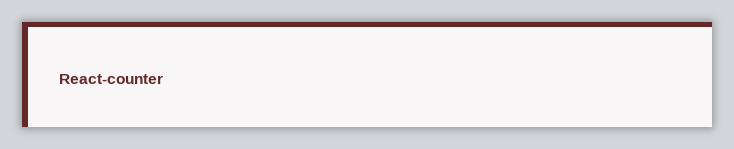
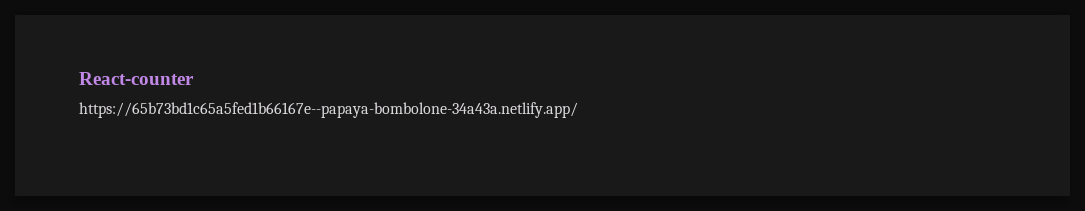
+ https://65b73bd1c65a5fed1b66167e--papaya-bombolone-34a43a.netlify.app/

